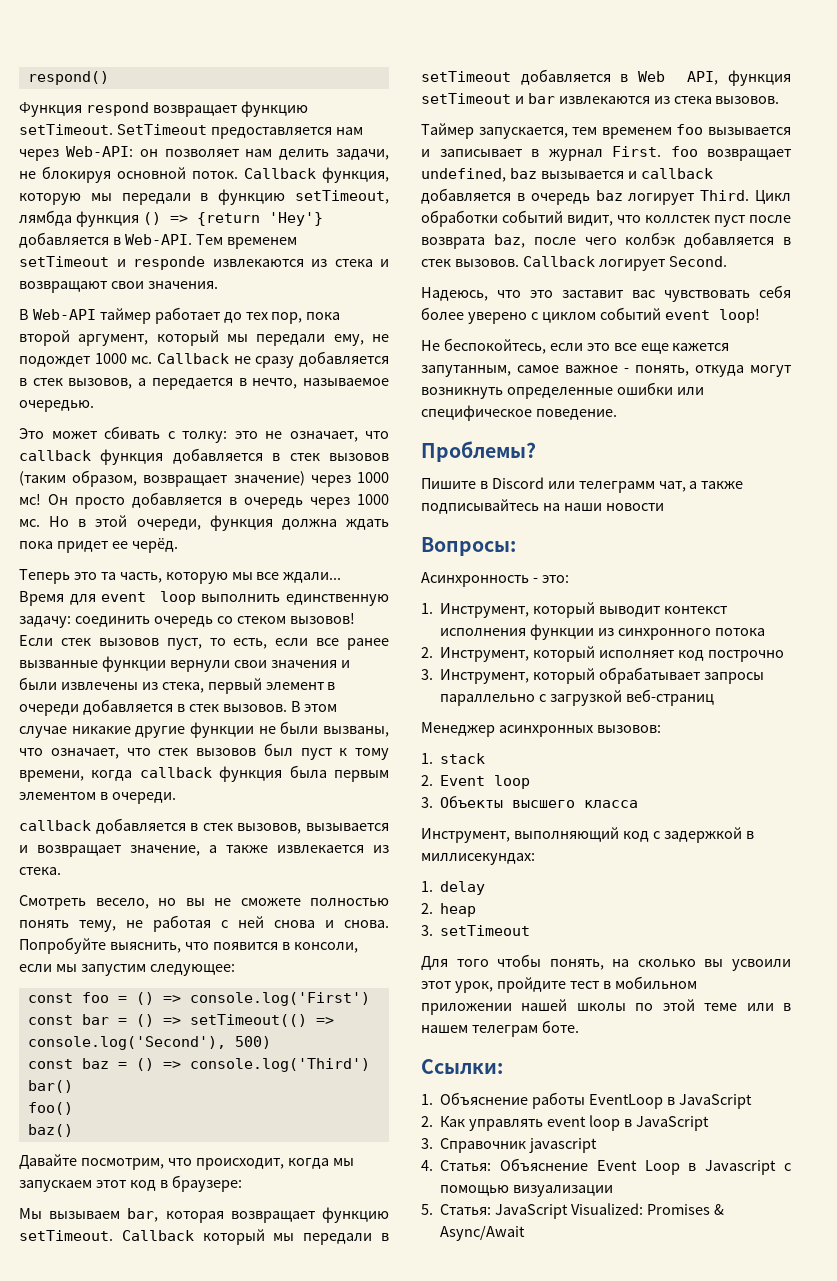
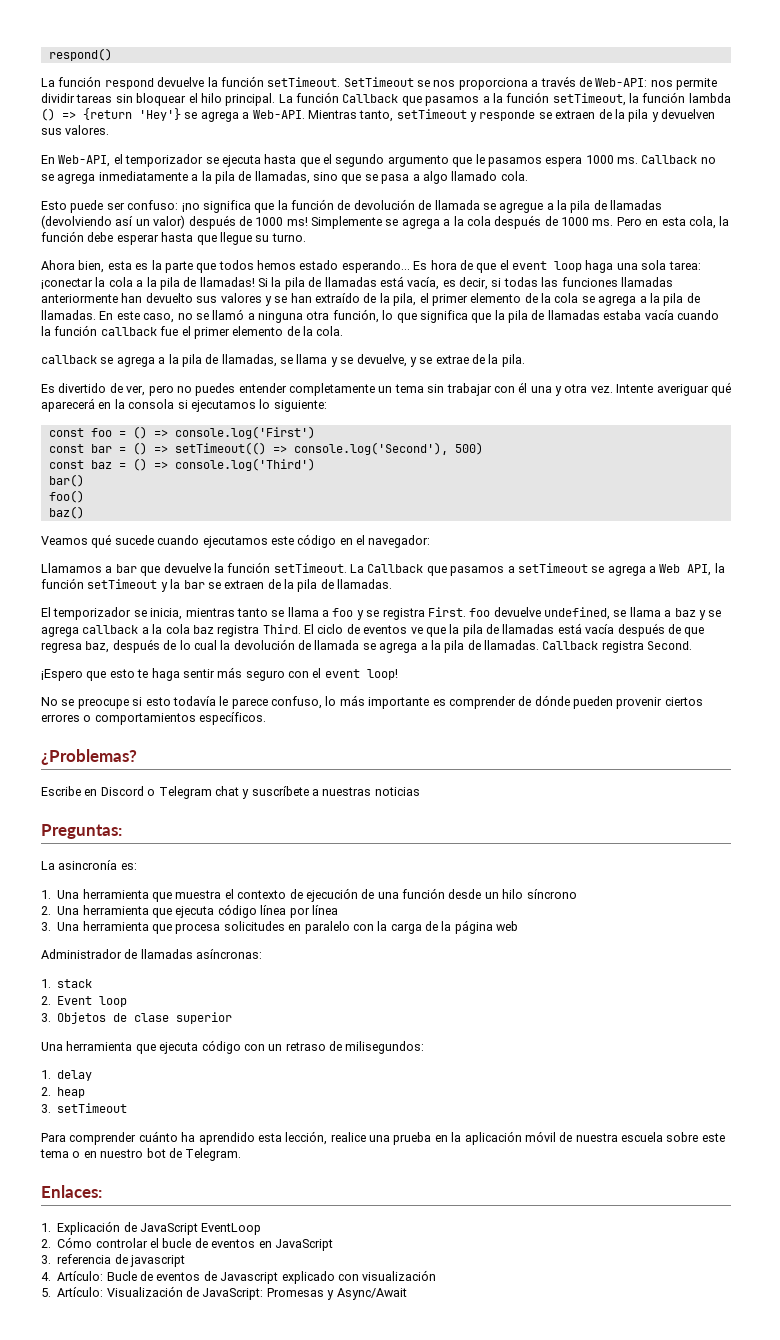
- Функция respond возвращает функцию setTimeout. SetTimeout предоставляется нам через Web-API: он позволяет нам делить задачи, не блокируя основной поток. Callback функция, которую мы передали в функцию setTimeout, лямбда функция () => {return 'Hey'} добавляется в Web-API. Тем временем setTimeout и responde извлекаются из стека и возвращают свои значения.
- В Web-API таймер работает до тех пор, пока второй аргумент, который мы передали ему, не подождет 1000 мс. Callback не сразу добавляется в стек вызовов, а передается в нечто, называемое очередью.
- Это может сбивать с толку: это не означает, что callback функция добавляется в стек вызовов (таким образом, возвращает значение) через 1000 мс! Он просто добавляется в очередь через 1000 мс. Но в этой очереди, функция должна ждать пока придет ее черёд.
- Теперь это та часть, которую мы все ждали... Время для event loop выполнить единственную задачу: соединить очередь со стеком вызовов! Если стек вызовов пуст, то есть, если все ранее вызванные функции вернули свои значения и были извлечены из стека, первый элемент в очереди добавляется в стек вызовов. В этом случае никакие другие функции не были вызваны, что означает, что стек вызовов был пуст к тому времени, когда callback функция была первым элементом в очереди.
- callback добавляется в стек вызовов, вызывается и возвращает значение, а также извлекается из стека.
- Смотреть весело, но вы не сможете полностью понять тему, не работая с ней снова и снова. Попробуйте выяснить, что появится в консоли, если мы запустим следующее:
+ La función respond devuelve la función setTimeout. SetTimeout se nos proporciona a través de Web-API: nos permite dividir tareas sin bloquear el hilo principal. La función Callback que pasamos a la función setTimeout, la función lambda () => {return 'Hey'} se agrega a Web-API. Mientras tanto, setTimeout y responde se extraen de la pila y devuelven sus valores.
+ En Web-API, el temporizador se ejecuta hasta que el segundo argumento que le pasamos espera 1000 ms. Callback no se agrega inmediatamente a la pila de llamadas, sino que se pasa a algo llamado cola.
+ Esto puede ser confuso: ¡no significa que la función de devolución de llamada se agregue a la pila de llamadas (devolviendo así un valor) después de 1000 ms! Simplemente se agrega a la cola después de 1000 ms. Pero en esta cola, la función debe esperar hasta que llegue su turno.
+ Ahora bien, esta es la parte que todos hemos estado esperando... Es hora de que el event loop haga una sola tarea: ¡conectar la cola a la pila de llamadas! Si la pila de llamadas está vacía, es decir, si todas las funciones llamadas anteriormente han devuelto sus valores y se han extraído de la pila, el primer elemento de la cola se agrega a la pila de llamadas. En este caso, no se llamó a ninguna otra función, lo que significa que la pila de llamadas estaba vacía cuando la función callback fue el primer elemento de la cola.
+ callback se agrega a la pila de llamadas, se llama y se devuelve, y se extrae de la pila.
+ Es divertido de ver, pero no puedes entender completamente un tema sin trabajar con él una y otra vez. Intente averiguar qué aparecerá en la consola si ejecutamos lo siguiente:
- Давайте посмотрим, что происходит, когда мы запускаем этот код в браузере:
- Мы вызываем bar, которая возвращает функцию setTimeout. Callback который мы передали в setTimeout добавляется в Web API, функция setTimeout и bar извлекаются из стека вызовов.
- Таймер запускается, тем временем foo вызывается и записывает в журнал First. foo возвращает undefined, baz вызывается и callback добавляется в очередь baz логирует Third. Цикл обработки событий видит, что коллстек пуст после возврата baz, после чего колбэк добавляется в стек вызовов. Callback логирует Second.
- Надеюсь, что это заставит вас чувствовать себя более уверено с циклом событий event loop!
- Не беспокойтесь, если это все еще кажется запутанным, самое важное - понять, откуда могут возникнуть определенные ошибки или специфическое поведение.
- Проблемы?
- Пишите в Discord или телеграмм чат, а также подписывайтесь на наши новости
- Вопросы:
- Асинхронность - это:
- 1. Инструмент, который выводит контекст исполнения функции из синхронного потока
- 2. Инструмент, который исполняет код построчно
- 3. Инструмент, который обрабатывает запросы параллельно с загрузкой веб-страниц
- Менеджер асинхронных вызовов:
+ Veamos qué sucede cuando ejecutamos este código en el navegador:
+ Llamamos a bar que devuelve la función setTimeout. La Callback que pasamos a setTimeout se agrega a Web API, la función setTimeout y la bar se extraen de la pila de llamadas.
+ El temporizador se inicia, mientras tanto se llama a foo y se registra First. foo devuelve undefined, se llama a baz y se agrega callback a la cola baz registra Third. El ciclo de eventos ve que la pila de llamadas está vacía después de que regresa baz, después de lo cual la devolución de llamada se agrega a la pila de llamadas. Callback registra Second.
+ ¡Espero que esto te haga sentir más seguro con el event loop!
+ No se preocupe si esto todavía le parece confuso, lo más importante es comprender de dónde pueden provenir ciertos errores o comportamientos específicos.
+ ¿Problemas?
+ Escribe en Discord o Telegram chat y suscríbete a nuestras noticias
+ Preguntas:
+ La asincronía es:
+ 1. Una herramienta que muestra el contexto de ejecución de una función desde un hilo síncrono
+ 2. Una herramienta que ejecuta código línea por línea
+ 3. Una herramienta que procesa solicitudes en paralelo con la carga de la página web
+ Administrador de llamadas asíncronas:
- 3. Объекты высшего класса
- Инструмент, выполняющий код с задержкой в миллисекундах:
+ 3. Objetos de clase superior
+ Una herramienta que ejecuta código con un retraso de milisegundos:
- Для того чтобы понять, на сколько вы усвоили этот урок, пройдите тест в мобильном приложении нашей школы по этой теме или в нашем телеграм боте.
- Ссылки:
- 1. Объяснение работы EventLoop в JavaScript
- 2. Как управлять event loop в JavaScript
- 3. Справочник javascript
- 4. Статья: Объяснение Event Loop в Javascript с помощью визуализации
- 5. Статья: JavaScript Visualized: Promises & Async/Await
+ Para comprender cuánto ha aprendido esta lección, realice una prueba en la aplicación móvil de nuestra escuela sobre este tema o en nuestro bot de Telegram.
+ Enlaces:
+ 1. Explicación de JavaScript EventLoop
+ 2. Cómo controlar el bucle de eventos en JavaScript
+ 3. referencia de javascript
+ 4. Artículo: Bucle de eventos de Javascript explicado con visualización
+ 5. Artículo: Visualización de JavaScript: Promesas y Async/Await

